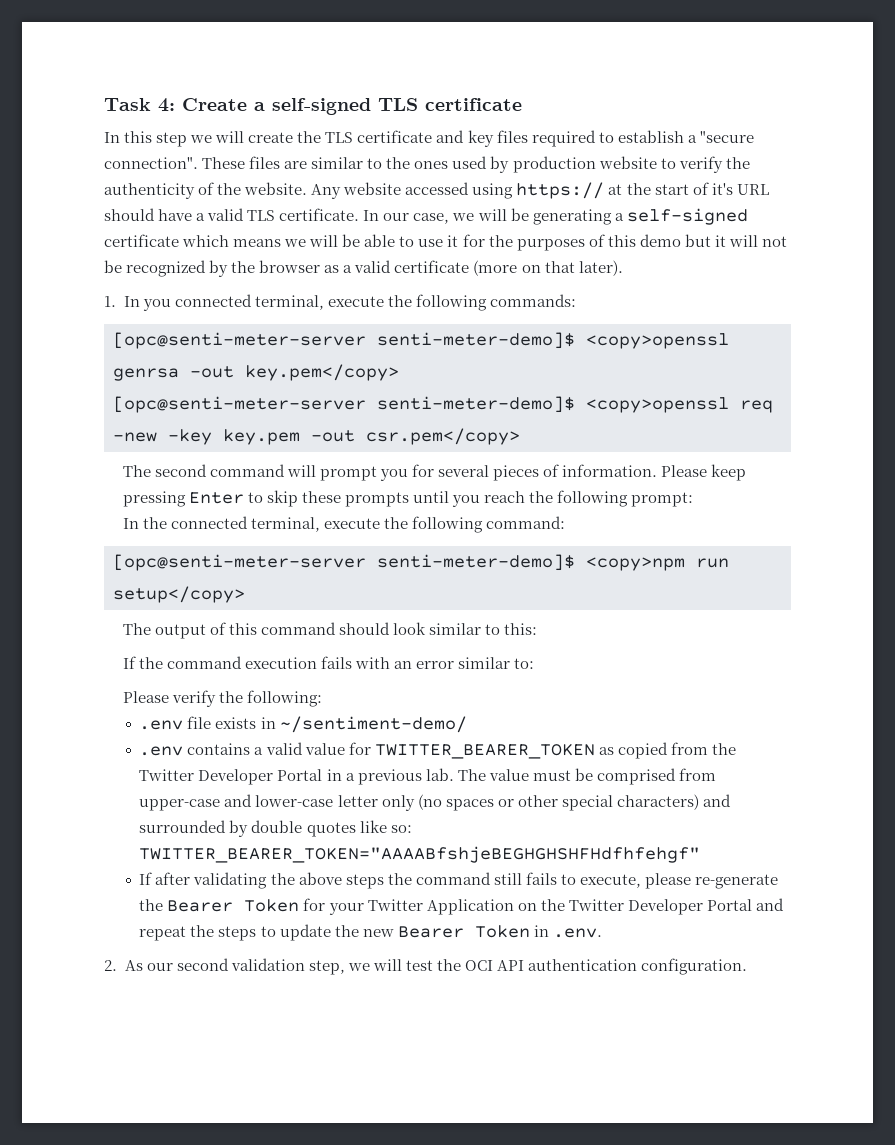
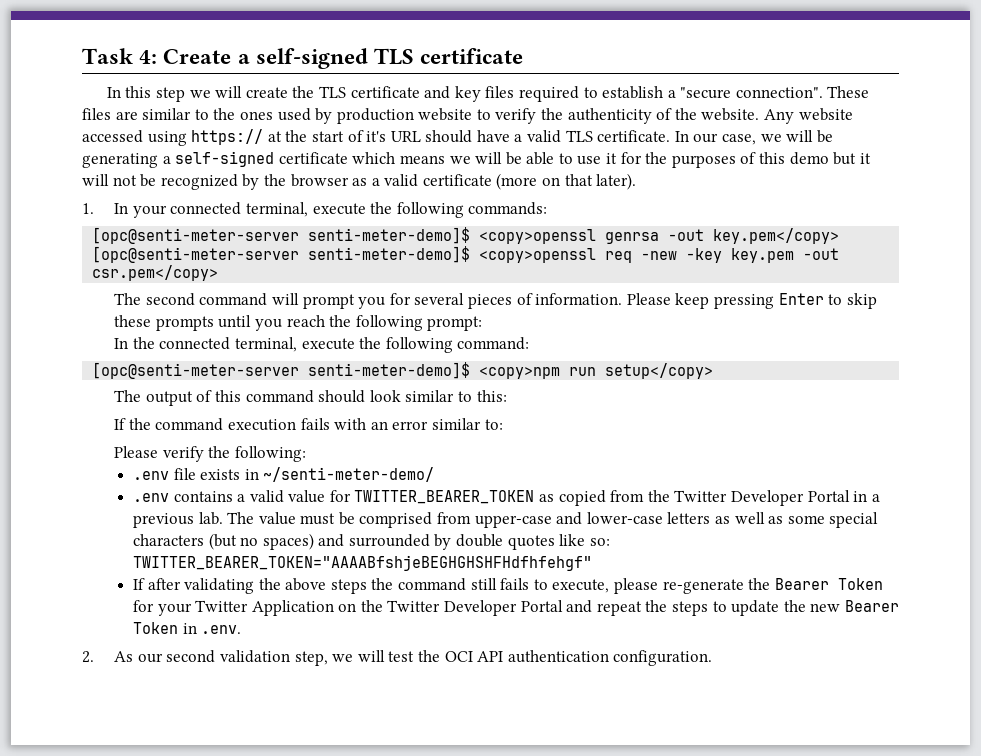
- 1. In you connected terminal, execute the following commands:
+ 1. In your connected terminal, execute the following commands:
- .env file exists in ~/sentiment-demo/
+ .env file exists in ~/senti-meter-demo/
- The value must be comprised from upper-case and lower-case letter only (no spaces or other special characters) and surrounded by double quotes like so: TWITTER_BEARER_TOKEN="AAAABfshjeBEGHGHSHFHdfhfehgf"
+ The value must be comprised from upper-case and lower-case letters as well as some special characters (but no spaces) and surrounded by double quotes like so: TWITTER_BEARER_TOKEN="AAAABfshjeBEGHGHSHFHdfhfehgf"

